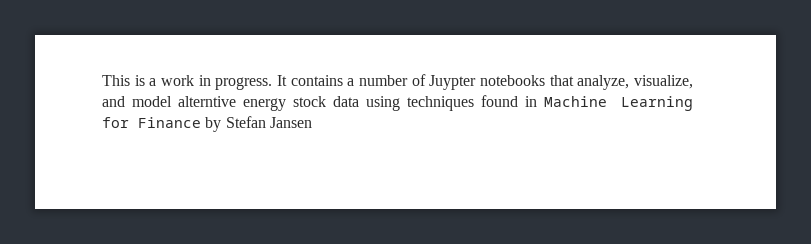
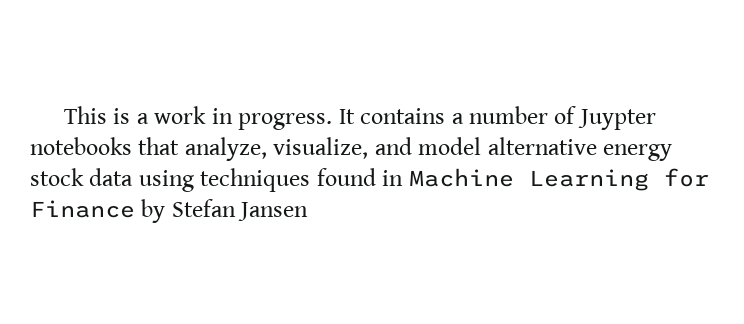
- It contains a number of Juypter notebooks that analyze, visualize, and model alterntive energy stock data using techniques found in Machine Learning for Finance by Stefan Jansen
+ It contains a number of Juypter notebooks that analyze, visualize, and model alternative energy stock data using techniques found in Machine Learning for Finance by Stefan Jansen

